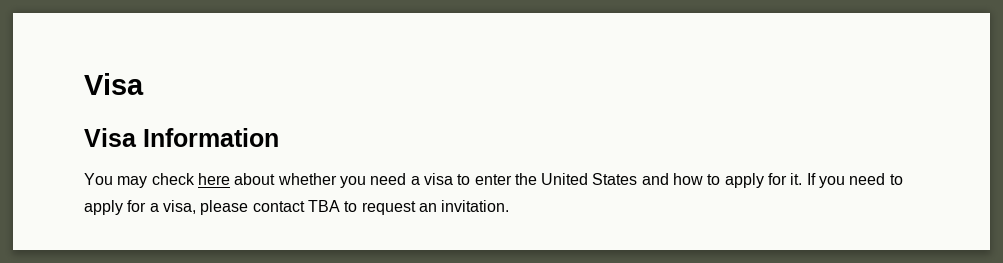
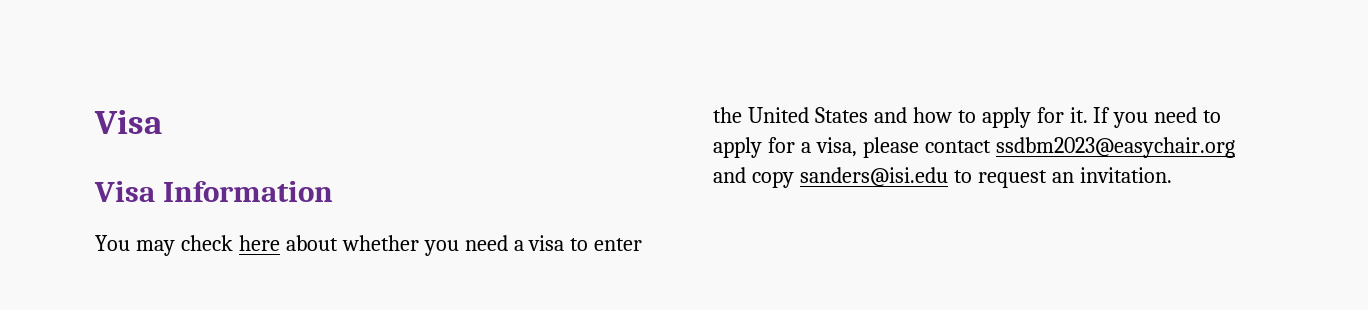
- If you need to apply for a visa, please contact TBA to request an invitation.
+ If you need to apply for a visa, please contact ssdbm2023@easychair.org and copy sanders@isi.edu to request an invitation.

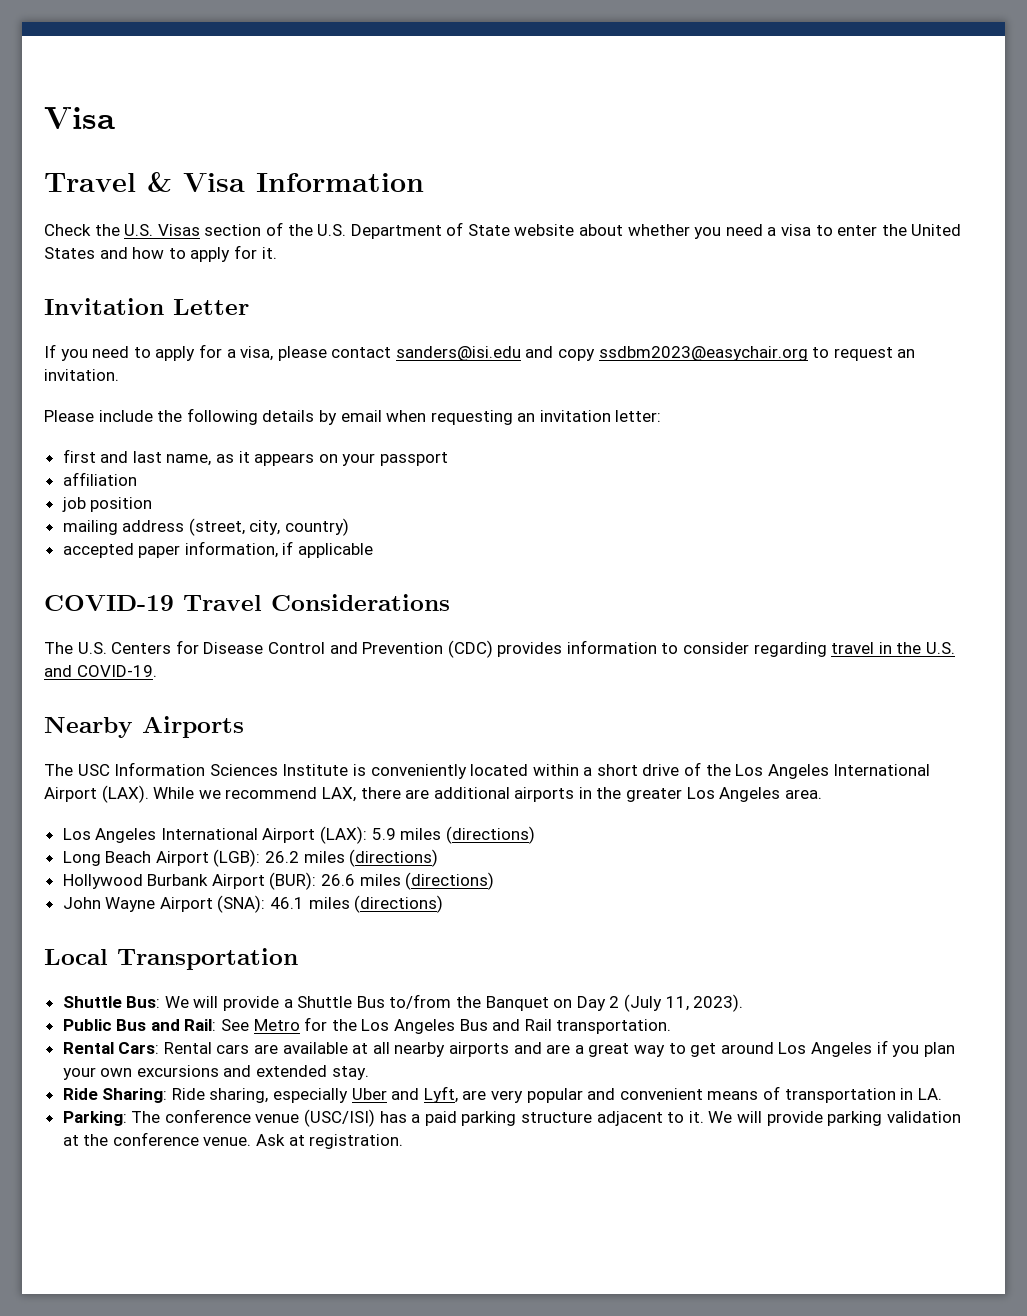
- Visa Information
+ Travel & Visa Information
- You may check here about whether you need a visa to enter the United States and how to apply for it. If you need to apply for a visa, please contact ssdbm2023@easychair.org and copy sanders@isi.edu to request an invitation.
+ Check the U.S. Visas section of the U.S. Department of State website about whether you need a visa to enter the United States and how to apply for it.
+ Invitation Letter
+ If you need to apply for a visa, please contact sanders@isi.edu and copy ssdbm2023@easychair.org to request an invitation.
+ Please include the following details by email when requesting an invitation letter:
+ first and last name, as it appears on your passport
+ affiliation
+ job position
+ mailing address (street, city, country)
+ accepted paper information, if applicable
+ COVID-19 Travel Considerations
+ The U.S. Centers for Disease Control and Prevention (CDC) provides information to consider regarding travel in the U.S. and COVID-19.
+ Nearby Airports
+ The USC Information Sciences Institute is conveniently located within a short drive of the Los Angeles International Airport (LAX). While we recommend LAX, there are additional airports in the greater Los Angeles area.
+ Los Angeles International Airport (LAX): 5.9 miles (directions)
+ Long Beach Airport (LGB): 26.2 miles (directions)
+ Hollywood Burbank Airport (BUR): 26.6 miles (directions)
+ John Wayne Airport (SNA): 46.1 miles (directions)
+ Local Transportation
+ Shuttle Bus: We will provide a Shuttle Bus to/from the Banquet on Day 2 (July 11, 2023).
+ Public Bus and Rail: See Metro for the Los Angeles Bus and Rail transportation.
+ Rental Cars: Rental cars are available at all nearby airports and are a great way to get around Los Angeles if you plan your own excursions and extended stay.
+ Ride Sharing: Ride sharing, especially Uber and Lyft, are very popular and convenient means of transportation in LA.
+ Parking: The conference venue (USC/ISI) has a paid parking structure adjacent to it. We will provide parking validation at the conference venue. Ask at registration.

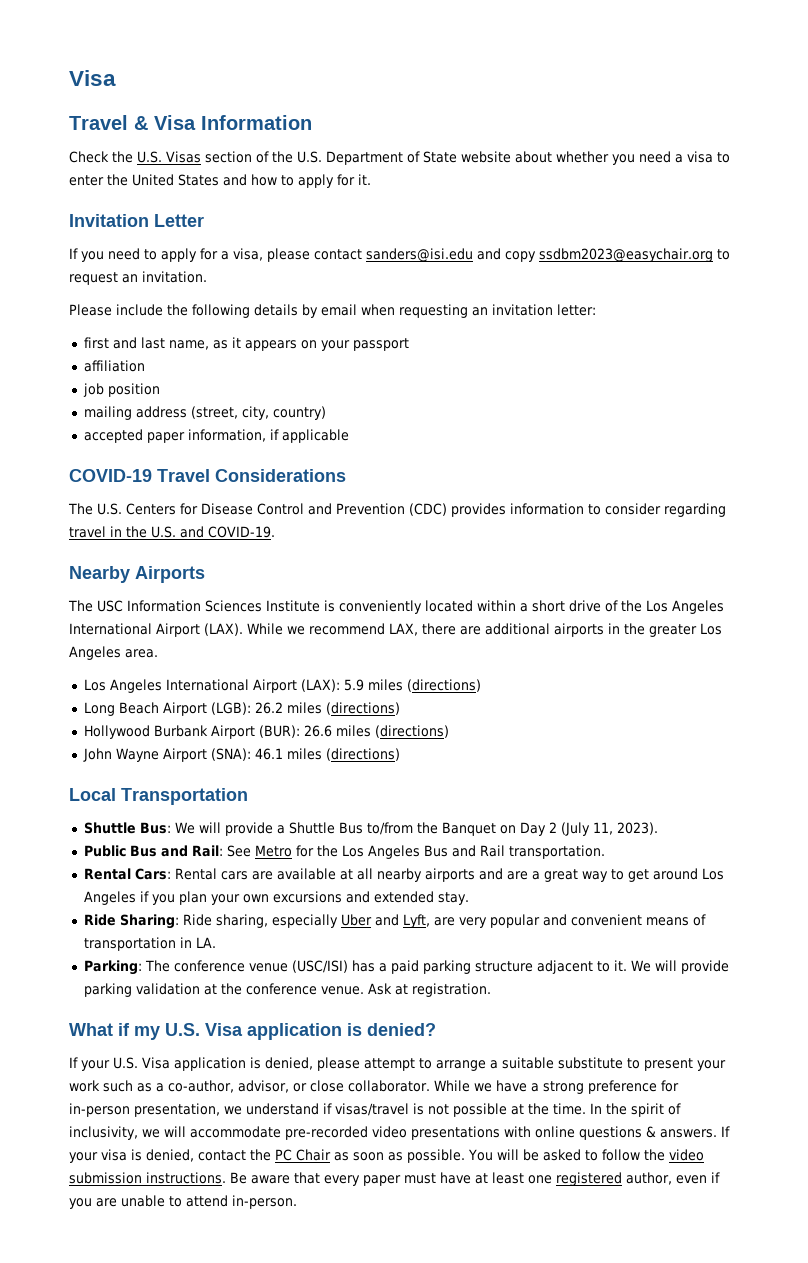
+ What if my U.S. Visa application is denied?
+ If your U.S. Visa application is denied, please attempt to arrange a suitable substitute to present your work such as a co-author, advisor, or close collaborator. While we have a strong preference for in-person presentation, we understand if visas/travel is not possible at the time. In the spirit of inclusivity, we will accommodate pre-recorded video presentations with online questions & answers. If your visa is denied, contact the PC Chair as soon as possible. You will be asked to follow the video submission instructions. Be aware that every paper must have at least one registered author, even if you are unable to attend in-person.

